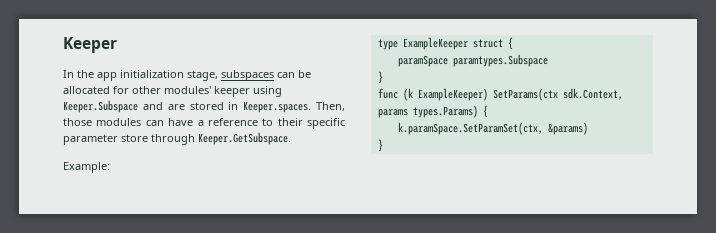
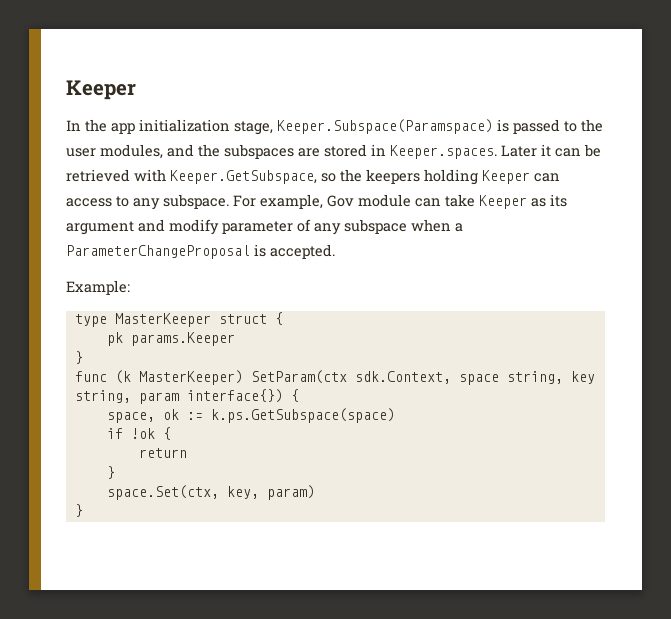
- In the app initialization stage, subspaces can be allocated for other modules' keeper using Keeper.Subspace and are stored in Keeper.spaces. Then, those modules can have a reference to their specific parameter store through Keeper.GetSubspace.
+ In the app initialization stage, Keeper.Subspace(Paramspace) is passed to the user modules, and the subspaces are stored in Keeper.spaces. Later it can be retrieved with Keeper.GetSubspace, so the keepers holding Keeper can access to any subspace. For example, Gov module can take Keeper as its argument and modify parameter of any subspace when a ParameterChangeProposal is accepted.
- type ExampleKeeper struct {
+ type MasterKeeper struct {
- paramSpace paramtypes.Subspace
+ pk params.Keeper
- func (k ExampleKeeper) SetParams(ctx sdk.Context, params types.Params) {
- k.paramSpace.SetParamSet(ctx, &params)
+ func (k MasterKeeper) SetParam(ctx sdk.Context, space string, key string, param interface{}) {
+ space, ok := k.ps.GetSubspace(space)
+ if !ok {
+ return
+ }
+ space.Set(ctx, key, param)

